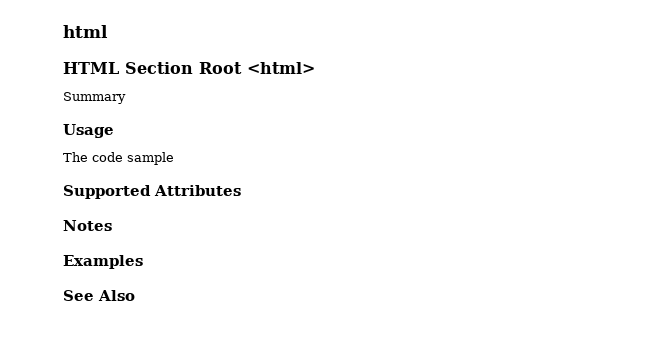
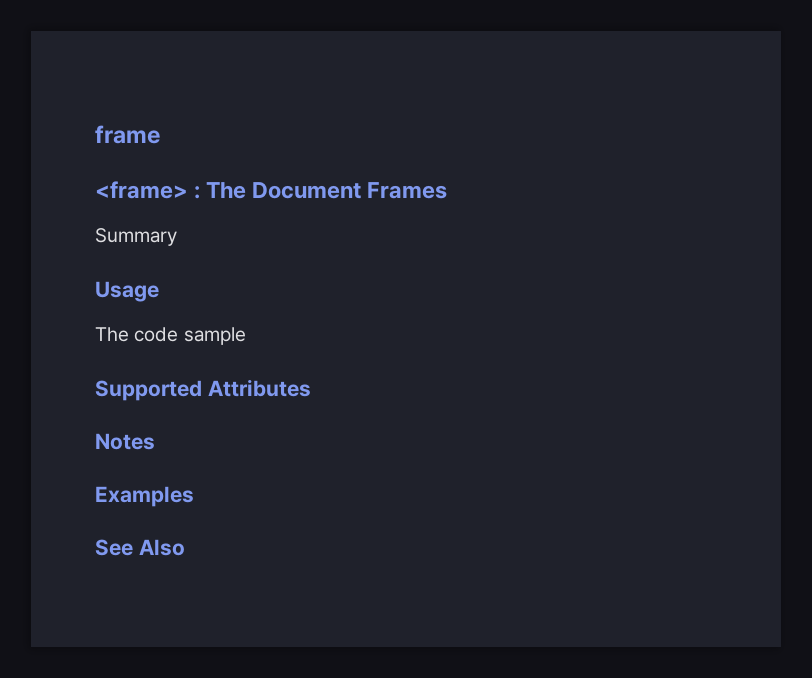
- html
- HTML Section Root <html>
+ frame
+ <frame> : The Document Frames

